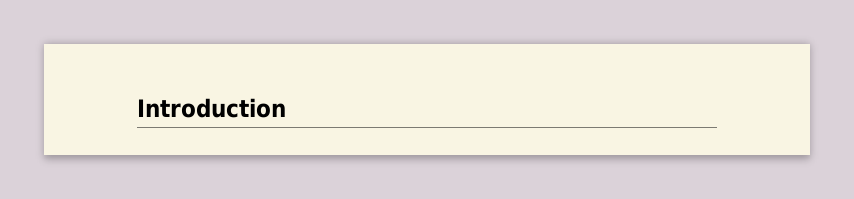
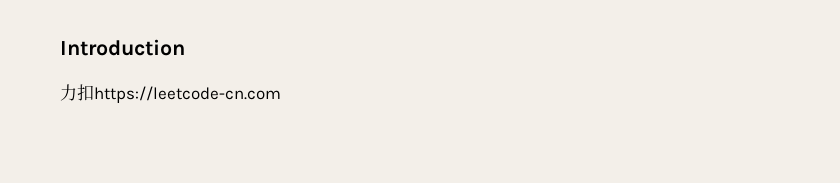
+ 力扣https://leetcode-cn.com

